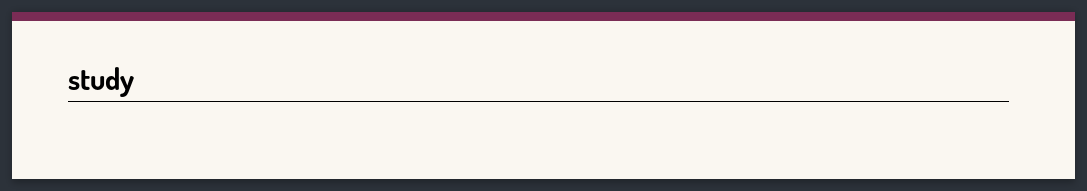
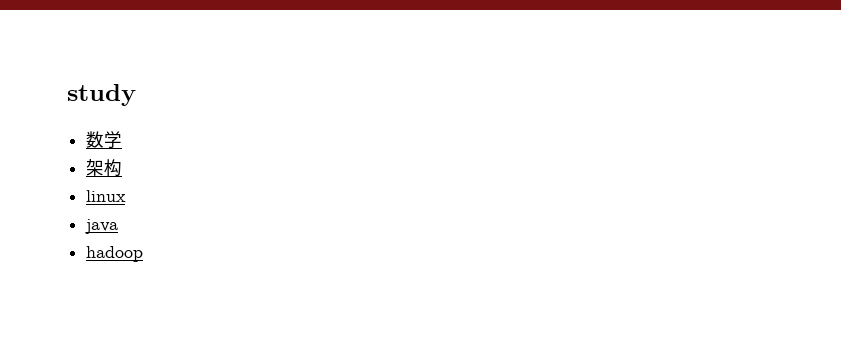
+ 数学
+ 架构
+ linux
+ java
+ hadoop

